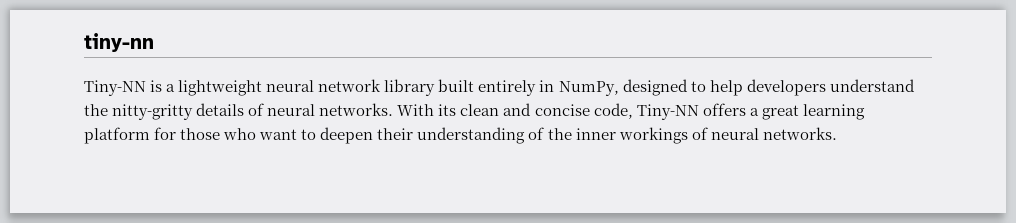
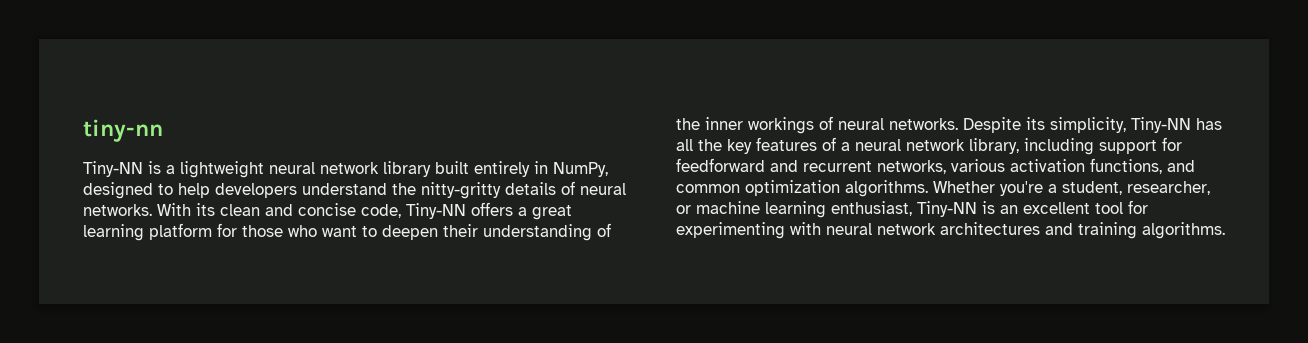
+ Despite its simplicity, Tiny-NN has all the key features of a neural network library, including support for feedforward and recurrent networks, various activation functions, and common optimization algorithms. Whether you're a student, researcher, or machine learning enthusiast, Tiny-NN is an excellent tool for experimenting with neural network architectures and training algorithms.

